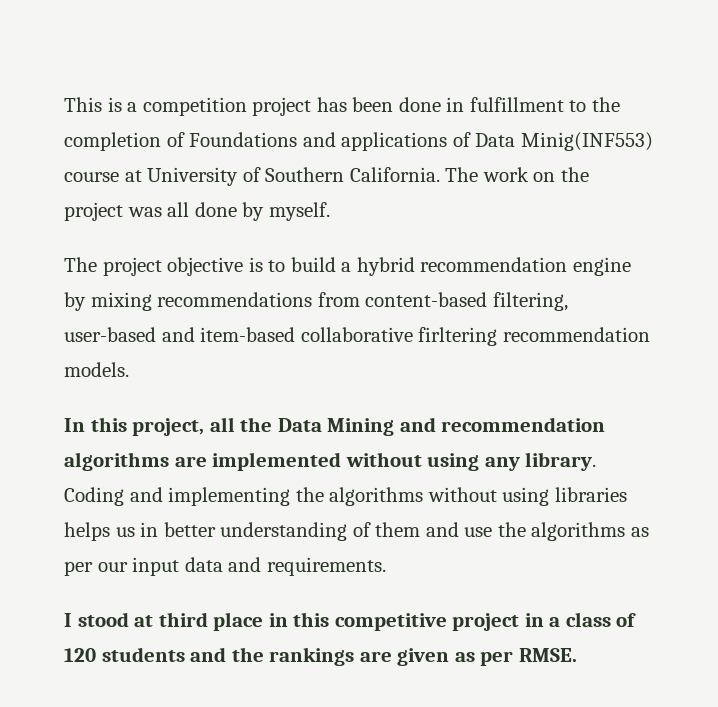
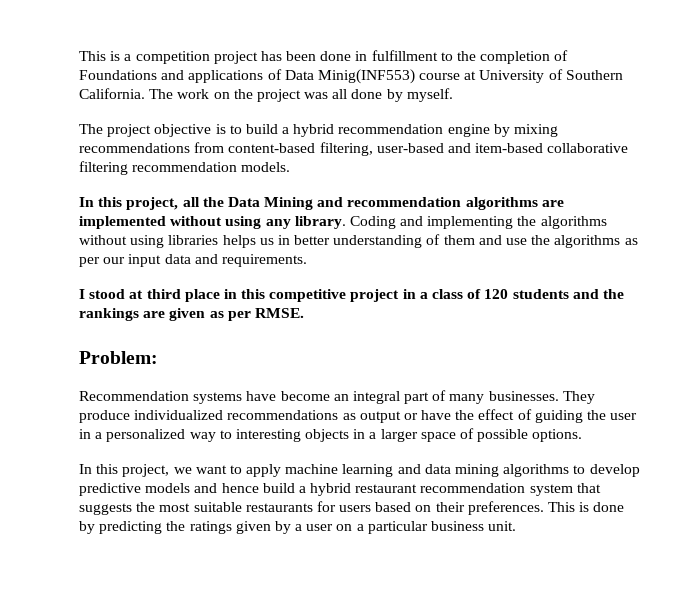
- The project objective is to build a hybrid recommendation engine by mixing recommendations from content-based filtering, user-based and item-based collaborative firltering recommendation models.
+ The project objective is to build a hybrid recommendation engine by mixing recommendations from content-based filtering, user-based and item-based collaborative filtering recommendation models.
+ Problem:
+ Recommendation systems have become an integral part of many businesses. They produce individualized recommendations as output or have the effect of guiding the user in a personalized way to interesting objects in a larger space of possible options.
+ In this project, we want to apply machine learning and data mining algorithms to develop predictive models and hence build a hybrid restaurant recommendation system that suggests the most suitable restaurants for users based on their preferences. This is done by predicting the ratings given by a user on a particular business unit.

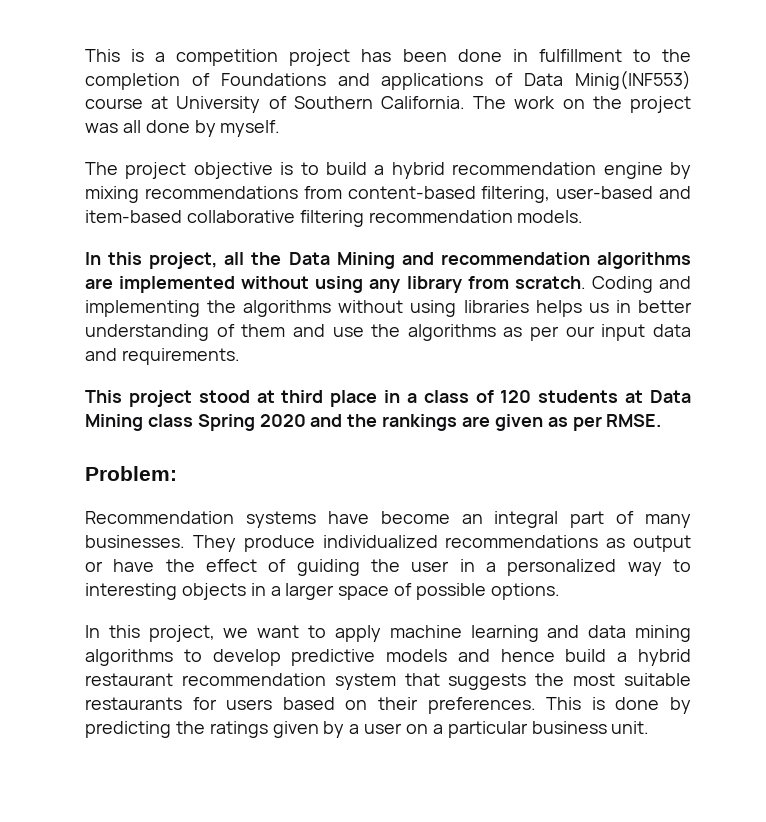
- In this project, all the Data Mining and recommendation algorithms are implemented without using any library.
+ In this project, all the Data Mining and recommendation algorithms are implemented without using any library from scratch.
- I stood at third place in this competitive project in a class of 120 students and the rankings are given as per RMSE.
+ This project stood at third place in a class of 120 students at Data Mining class Spring 2020 and the rankings are given as per RMSE.

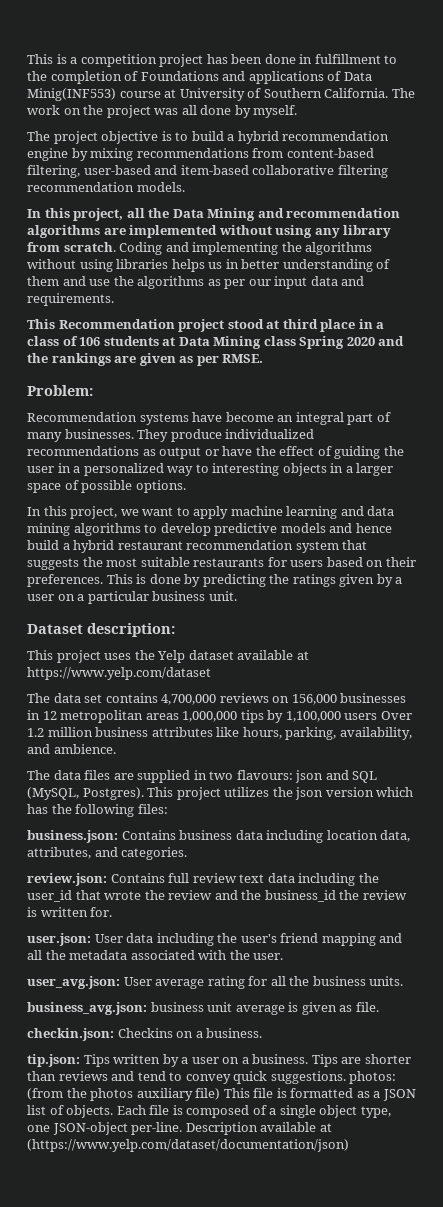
- This project stood at third place in a class of 120 students at Data Mining class Spring 2020 and the rankings are given as per RMSE.
+ This Recommendation project stood at third place in a class of 106 students at Data Mining class Spring 2020 and the rankings are given as per RMSE.
+ Dataset description:
+ This project uses the Yelp dataset available at https://www.yelp.com/dataset
+ The data set contains 4,700,000 reviews on 156,000 businesses in 12 metropolitan areas 1,000,000 tips by 1,100,000 users Over 1.2 million business attributes like hours, parking, availability, and ambience.
+ The data files are supplied in two flavours: json and SQL (MySQL, Postgres). This project utilizes the json version which has the following files:
+ business.json: Contains business data including location data, attributes, and categories.
+ review.json: Contains full review text data including the user_id that wrote the review and the business_id the review is written for.
+ user.json: User data including the user's friend mapping and all the metadata associated with the user.
+ user_avg.json: User average rating for all the business units.
+ business_avg.json: business unit average is given as file.
+ checkin.json: Checkins on a business.
+ tip.json: Tips written by a user on a business. Tips are shorter than reviews and tend to convey quick suggestions. photos: (from the photos auxiliary file) This file is formatted as a JSON list of objects. Each file is composed of a single object type, one JSON-object per-line. Description available at (https://www.yelp.com/dataset/documentation/json)

